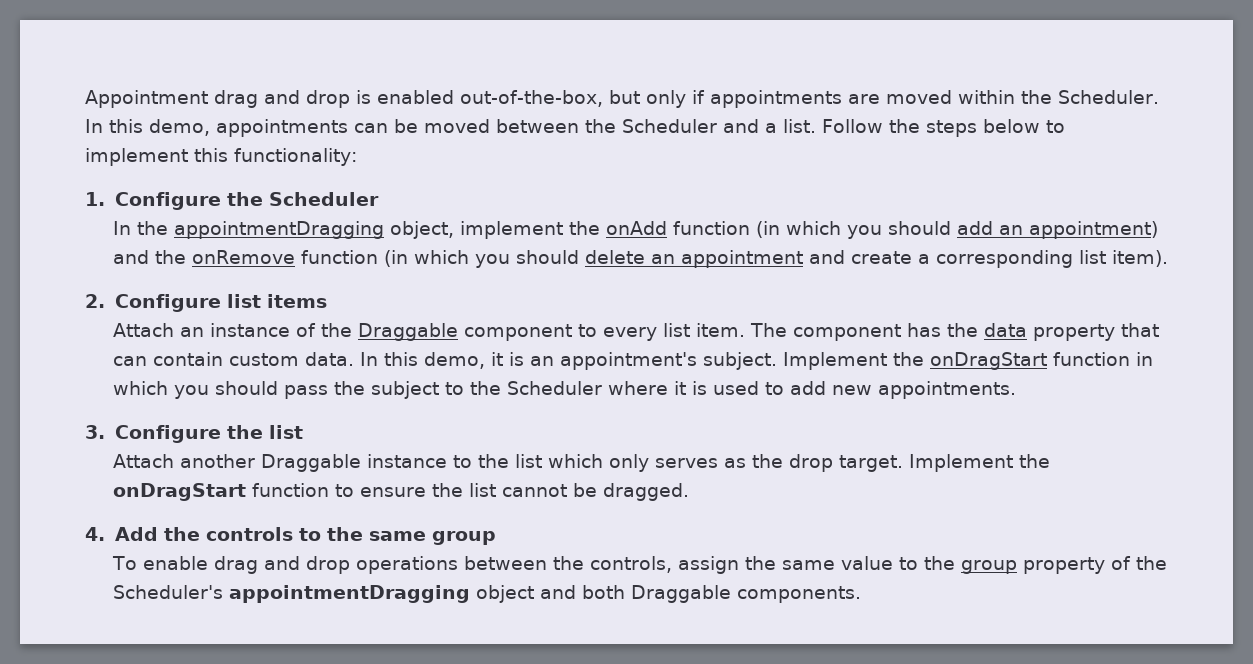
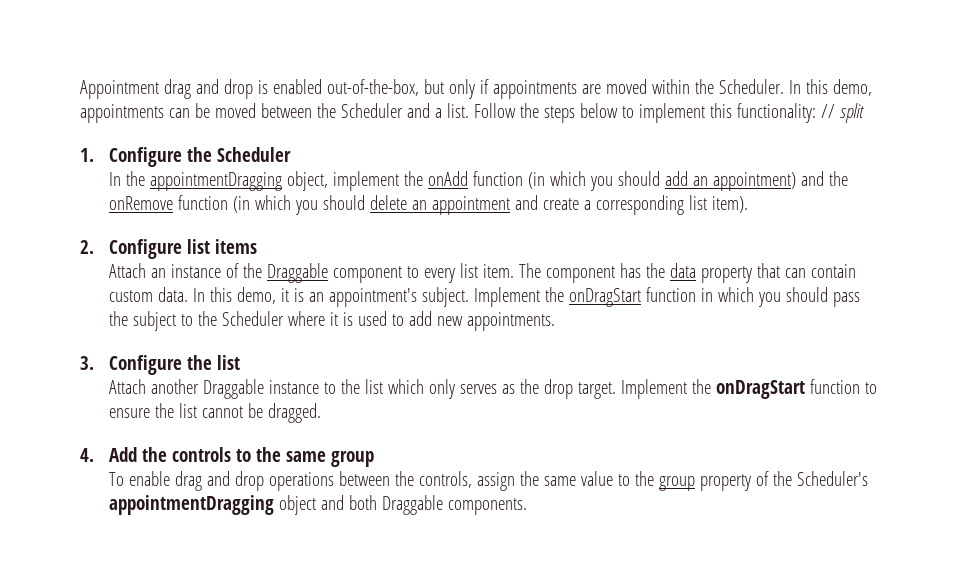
- Follow the steps below to implement this functionality:
+ Follow the steps below to implement this functionality: // split

